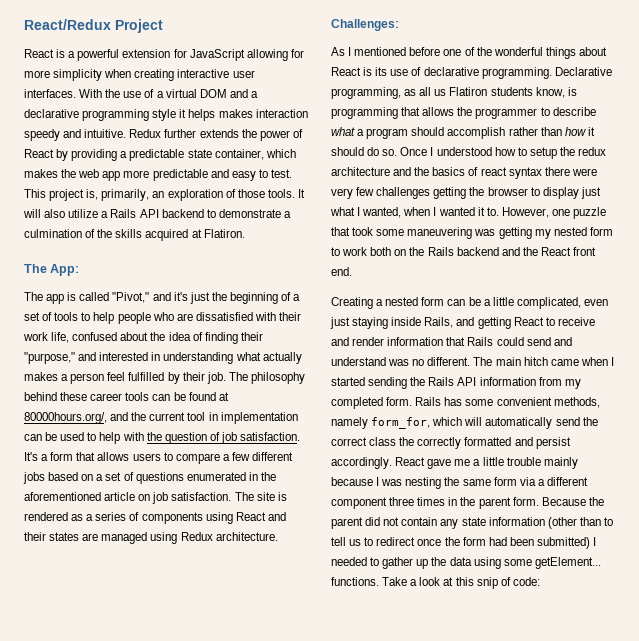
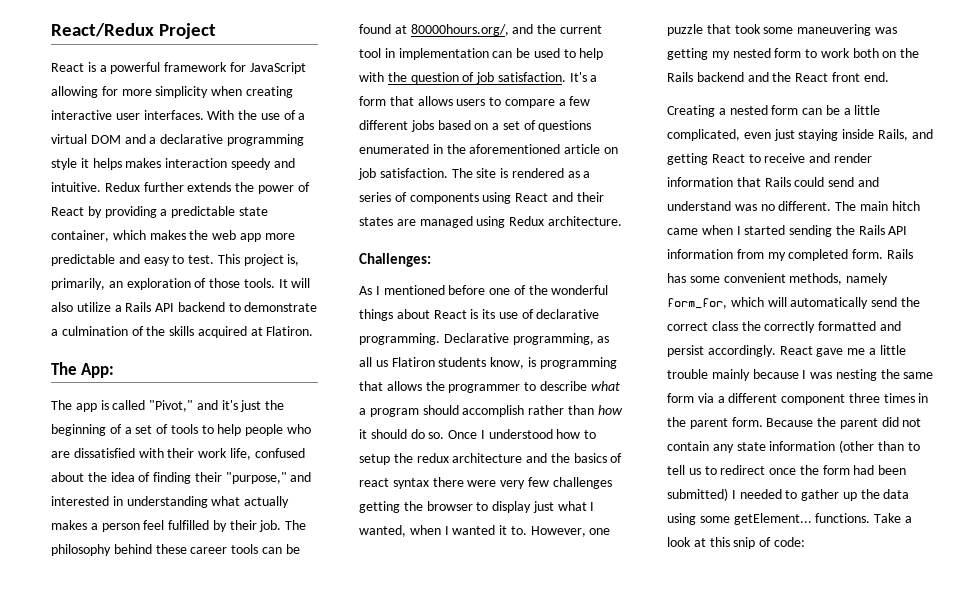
- React is a powerful extension for JavaScript allowing for more simplicity when creating interactive user interfaces.
+ React is a powerful framework for JavaScript allowing for more simplicity when creating interactive user interfaces.

